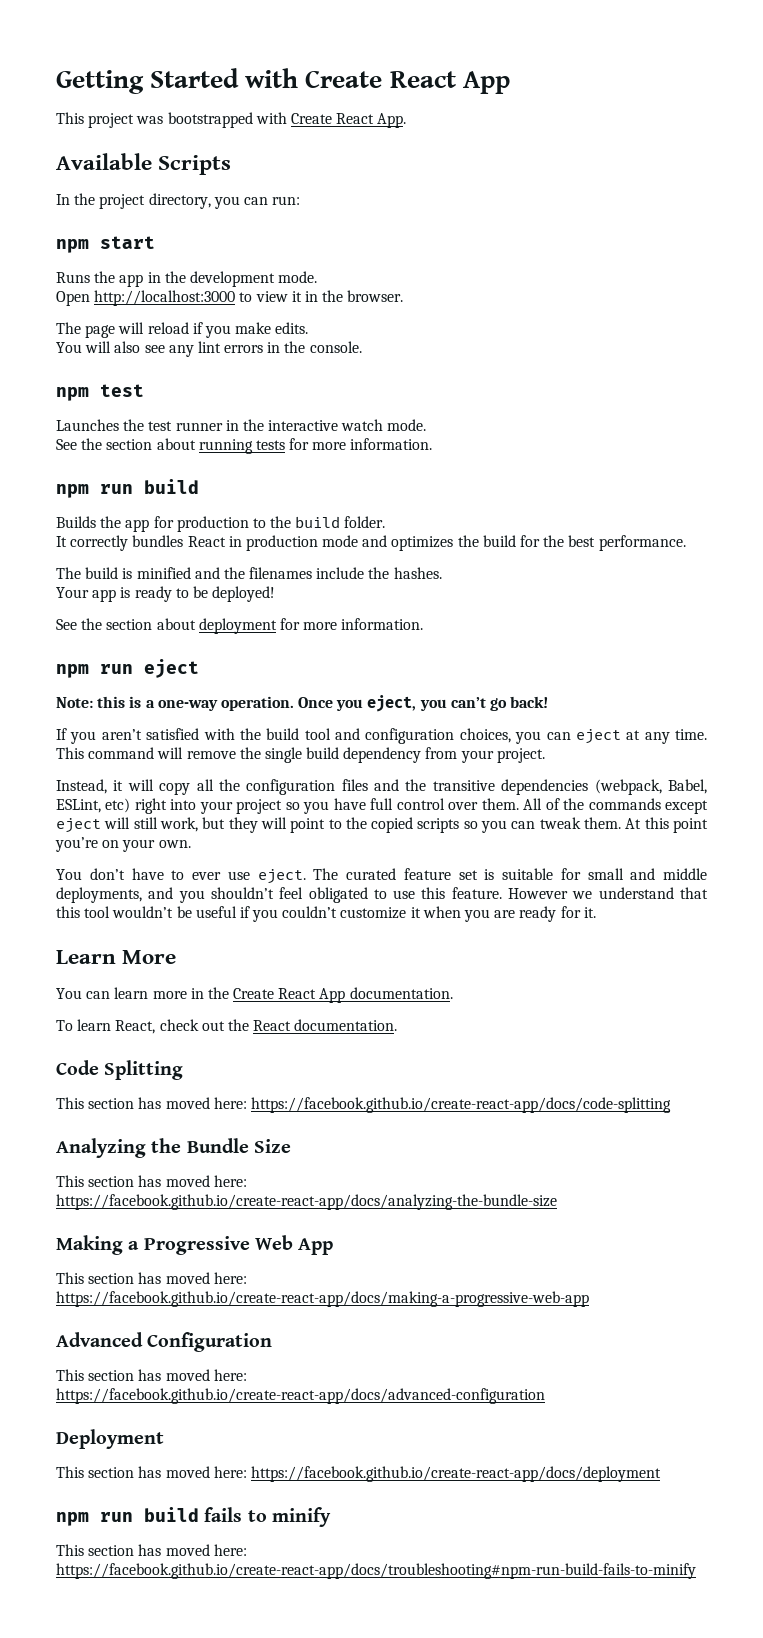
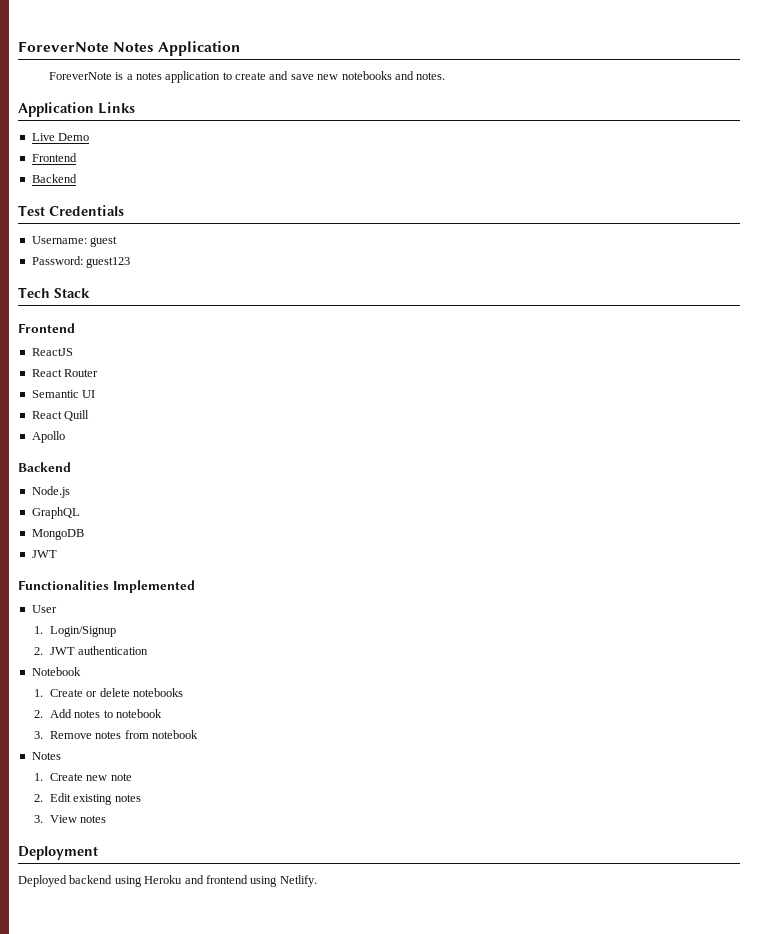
- Getting Started with Create React App
- This project was bootstrapped with Create React App.
- Available Scripts
- In the project directory, you can run:
- npm start
- Runs the app in the development mode.
- Open http://localhost:3000 to view it in the browser.
- The page will reload if you make edits.
- You will also see any lint errors in the console.
- npm test
- Launches the test runner in the interactive watch mode.
- See the section about running tests for more information.
- npm run build
- Builds the app for production to the build folder.
- It correctly bundles React in production mode and optimizes the build for the best performance.
- The build is minified and the filenames include the hashes.
- Your app is ready to be deployed!
- See the section about deployment for more information.
- npm run eject
- Note: this is a one-way operation. Once you eject, you can’t go back!
- If you aren’t satisfied with the build tool and configuration choices, you can eject at any time. This command will remove the single build dependency from your project.
- Instead, it will copy all the configuration files and the transitive dependencies (webpack, Babel, ESLint, etc) right into your project so you have full control over them. All of the commands except eject will still work, but they will point to the copied scripts so you can tweak them. At this point you’re on your own.
- You don’t have to ever use eject. The curated feature set is suitable for small and middle deployments, and you shouldn’t feel obligated to use this feature. However we understand that this tool wouldn’t be useful if you couldn’t customize it when you are ready for it.
- Learn More
- You can learn more in the Create React App documentation.
- To learn React, check out the React documentation.
- Code Splitting
- This section has moved here: https://facebook.github.io/create-react-app/docs/code-splitting
- Analyzing the Bundle Size
- This section has moved here: https://facebook.github.io/create-react-app/docs/analyzing-the-bundle-size
- Making a Progressive Web App
- This section has moved here: https://facebook.github.io/create-react-app/docs/making-a-progressive-web-app
- Advanced Configuration
- This section has moved here: https://facebook.github.io/create-react-app/docs/advanced-configuration
+ ForeverNote Notes Application
+ ForeverNote is a notes application to create and save new notebooks and notes.
+ Application Links
+ Live Demo
+ Frontend
+ Backend
+ Test Credentials
+ Username: guest
+ Password: guest123
+ Tech Stack
+ Frontend
+ ReactJS
+ React Router
+ Semantic UI
+ React Quill
+ Apollo
+ Backend
+ Node.js
+ GraphQL
+ MongoDB
+ JWT
+ Functionalities Implemented
+ User
+ 1. Login/Signup
+ 2. JWT authentication
+ Notebook
+ 1. Create or delete notebooks
+ 2. Add notes to notebook
+ 3. Remove notes from notebook
+ Notes
+ 1. Create new note
+ 2. Edit existing notes
+ 3. View notes
  Deployment
- This section has moved here: https://facebook.github.io/create-react-app/docs/deployment
- npm run build fails to minify
- This section has moved here: https://facebook.github.io/create-react-app/docs/troubleshooting#npm-run-build-fails-to-minify
+ Deployed backend using Heroku and frontend using Netlify.

